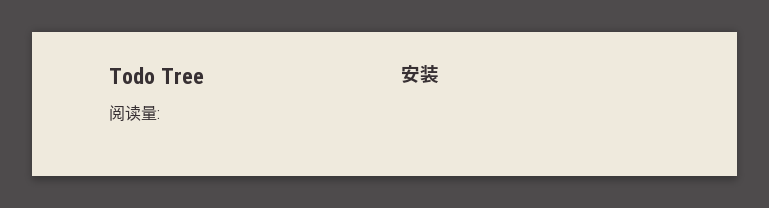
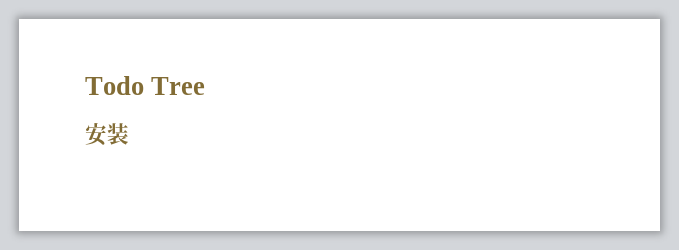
- 阅读量:

